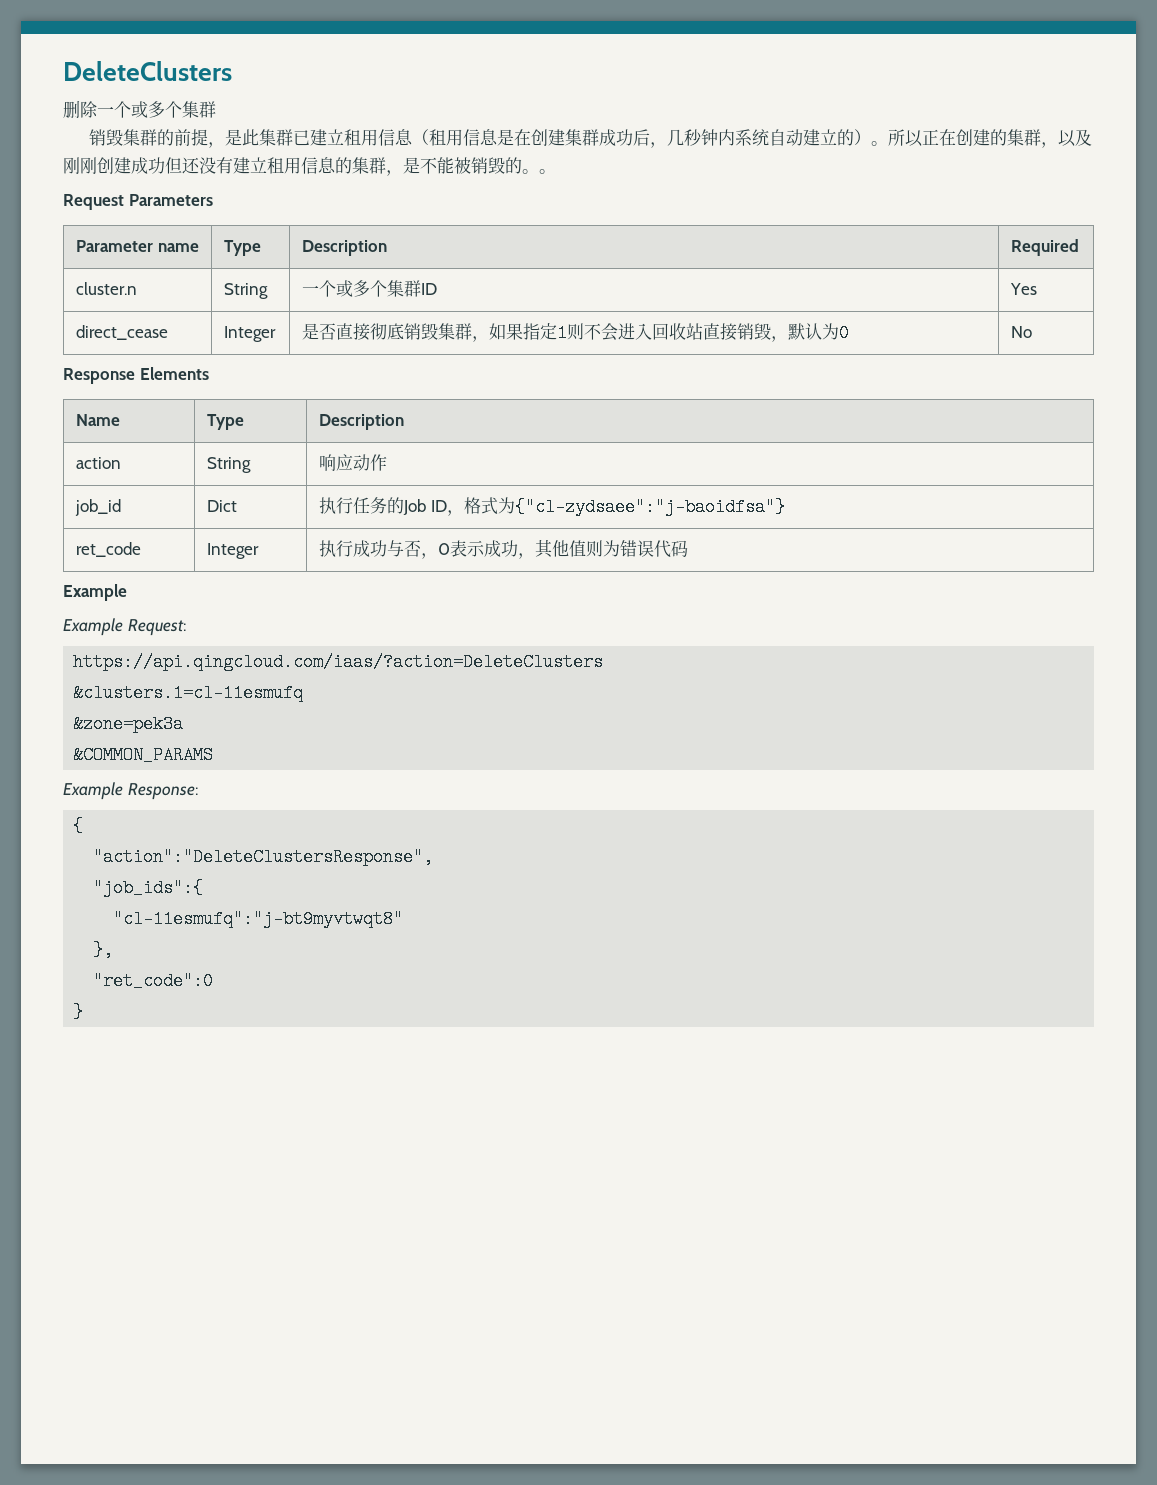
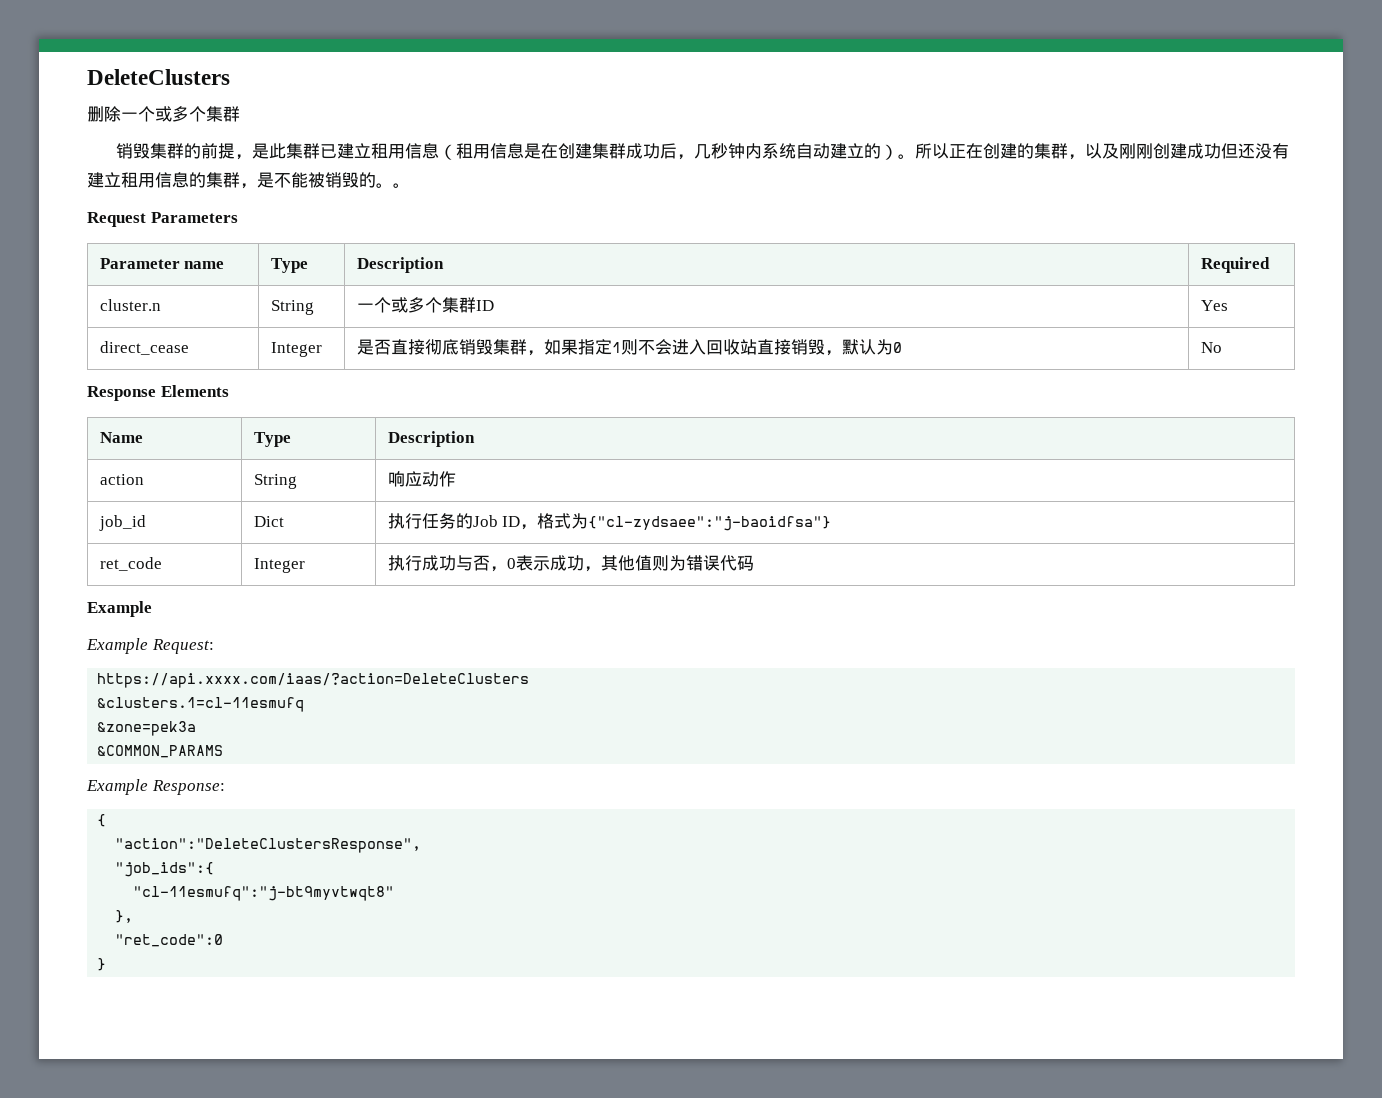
- https://api.qingcloud.com/iaas/?action=DeleteClusters
+ https://api.xxxx.com/iaas/?action=DeleteClusters

